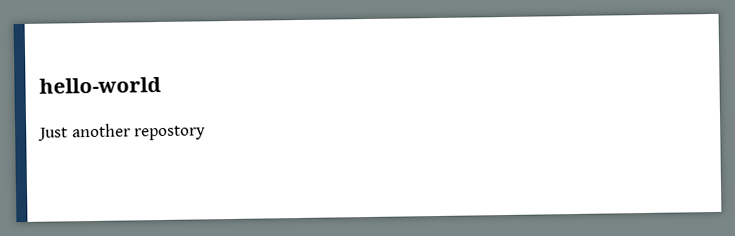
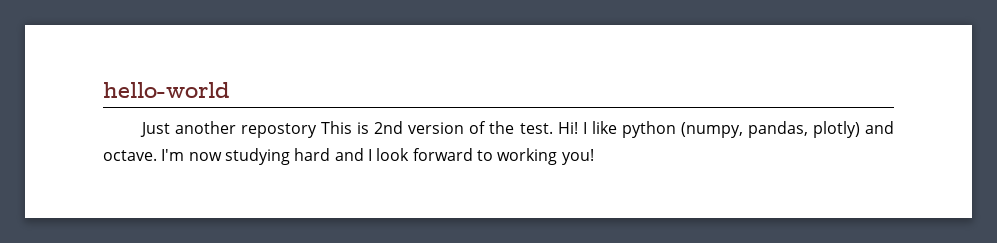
- Just another repostory
+ Just another repostory This is 2nd version of the test. Hi! I like python (numpy, pandas, plotly) and octave. I'm now studying hard and I look forward to working you!

